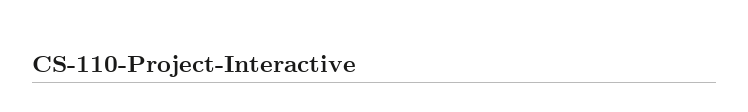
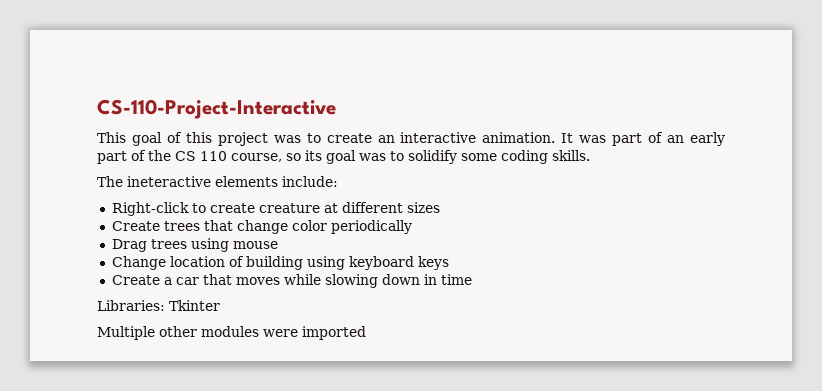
+ This goal of this project was to create an interactive animation. It was part of an early part of the CS 110 course, so its goal was to solidify some coding skills.
+ The ineteractive elements include:
+ Right-click to create creature at different sizes
+ Create trees that change color periodically
+ Drag trees using mouse
+ Change location of building using keyboard keys
+ Create a car that moves while slowing down in time
+ Libraries: Tkinter
+ Multiple other modules were imported

